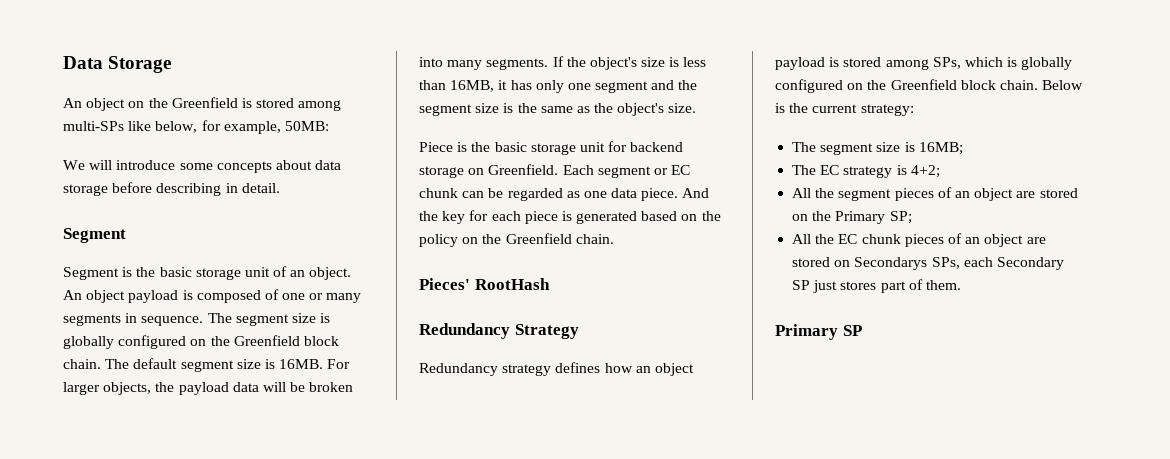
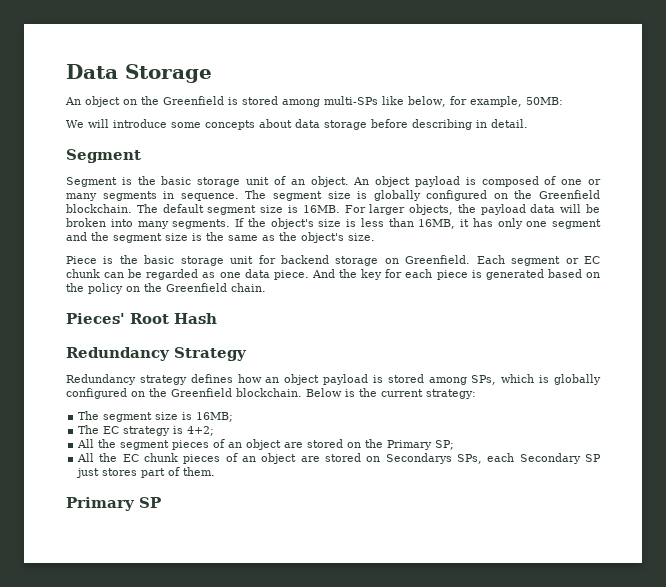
- The segment size is globally configured on the Greenfield block chain.
+ The segment size is globally configured on the Greenfield blockchain.
- Pieces' RootHash
+ Pieces' Root Hash
- Redundancy strategy defines how an object payload is stored among SPs, which is globally configured on the Greenfield block chain.
+ Redundancy strategy defines how an object payload is stored among SPs, which is globally configured on the Greenfield blockchain.

